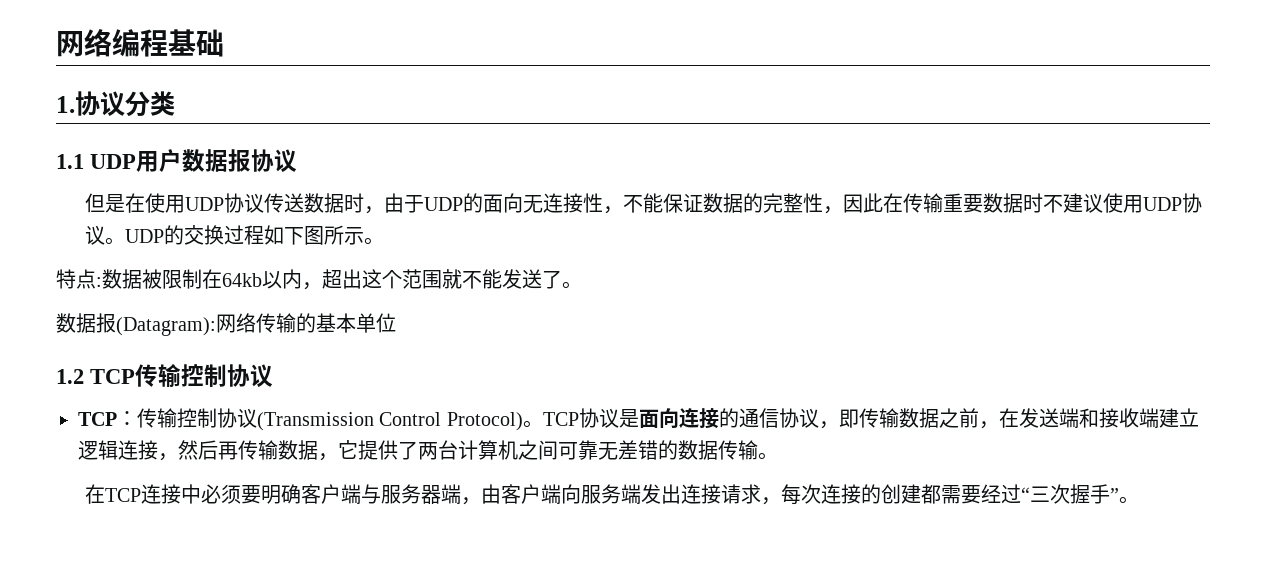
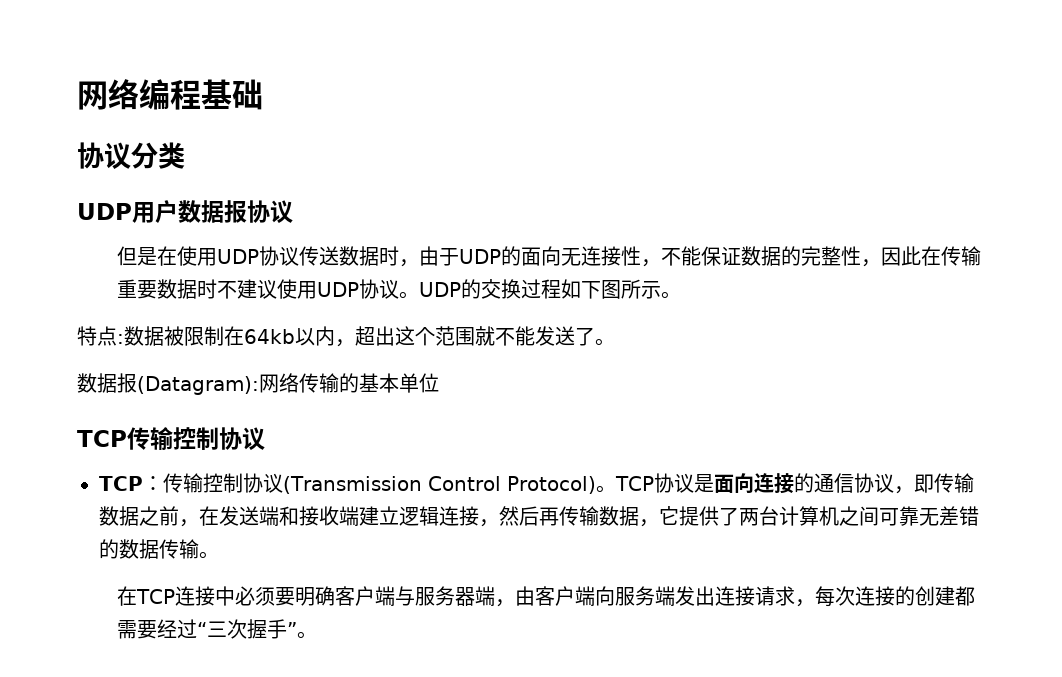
- 1.协议分类
+ 协议分类
- 1.1 UDP用户数据报协议
+ UDP用户数据报协议
- 1.2 TCP传输控制协议
+ TCP传输控制协议

